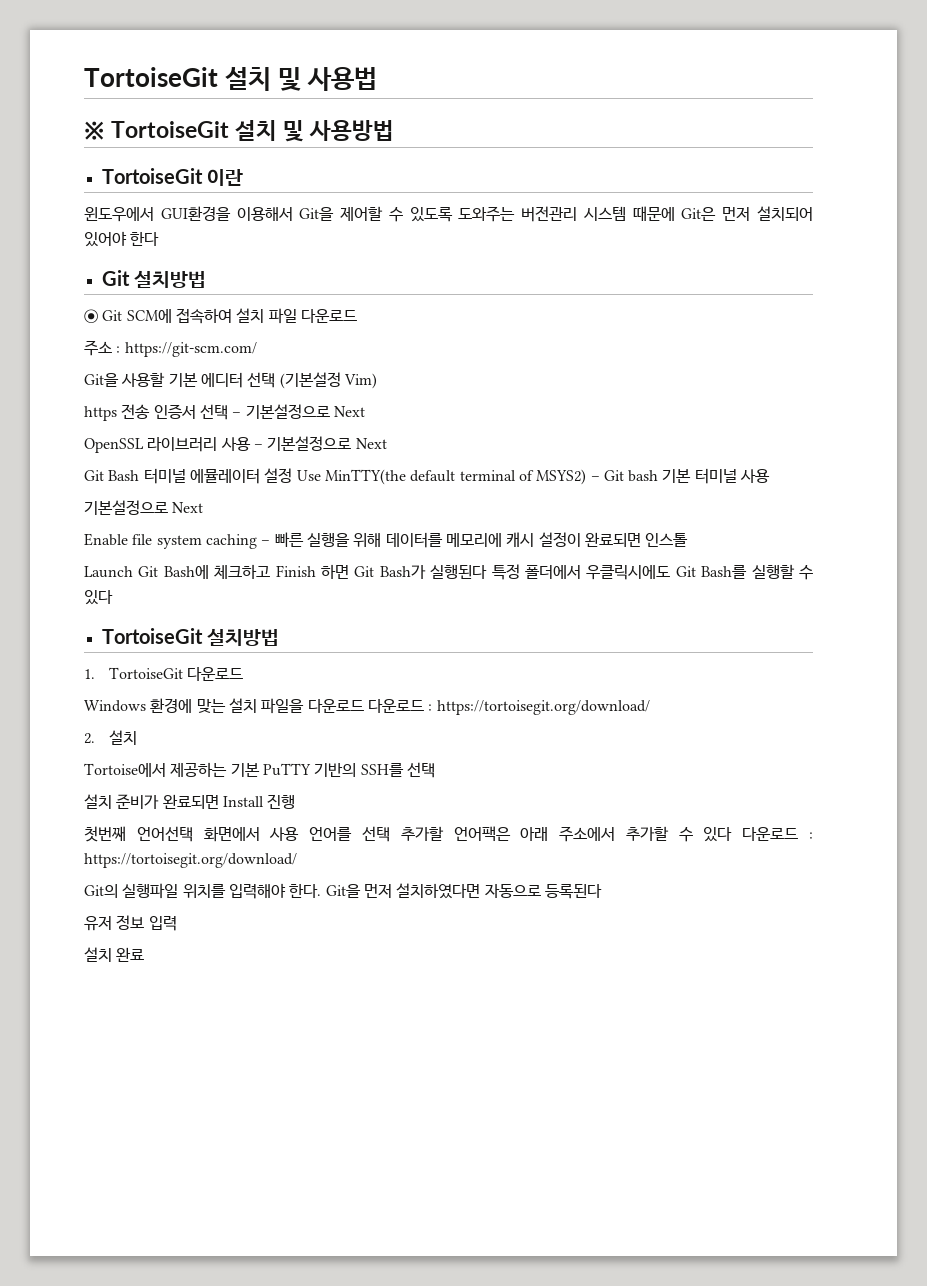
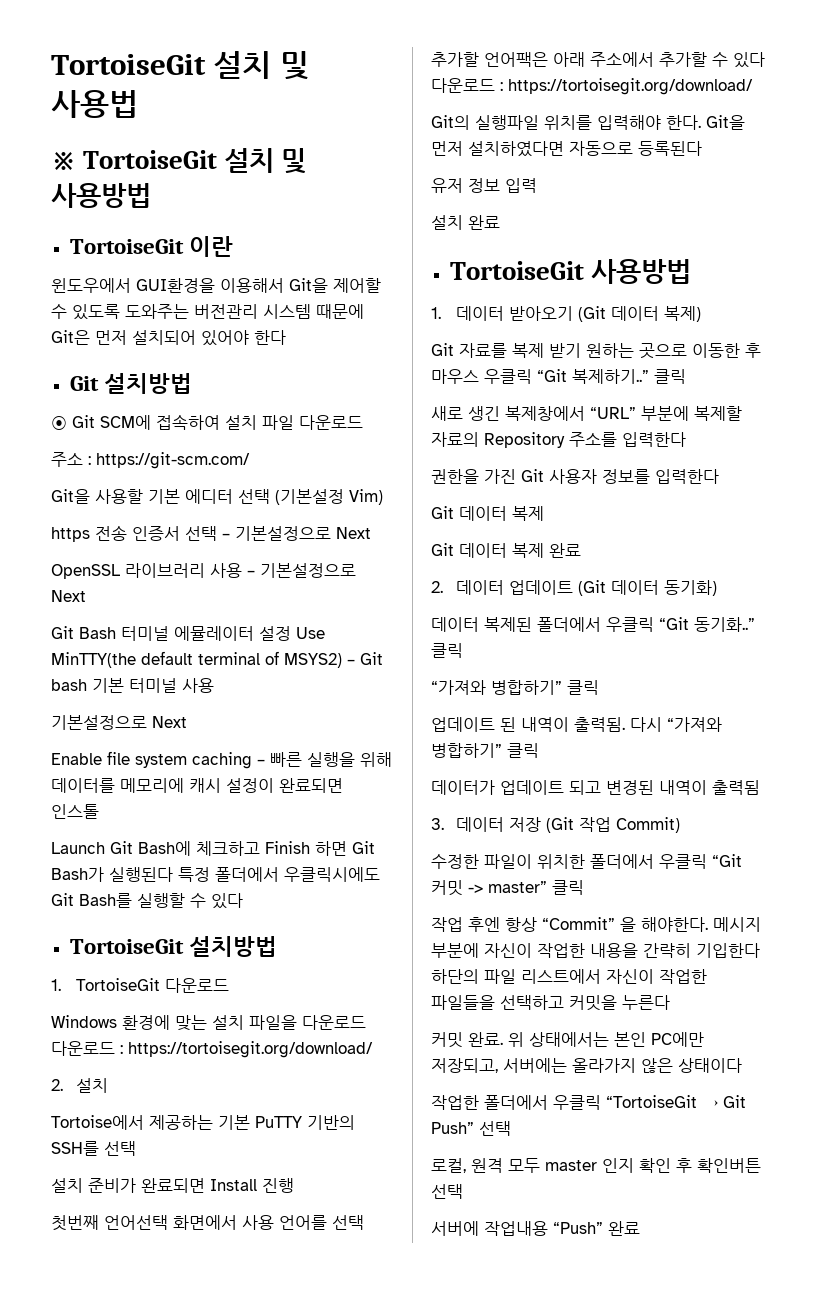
+ TortoiseGit 사용방법
+ 1. 데이터 받아오기 (Git 데이터 복제)
+ Git 자료를 복제 받기 원하는 곳으로 이동한 후 마우스 우클릭 “Git 복제하기..” 클릭
+ 새로 생긴 복제창에서 “URL” 부분에 복제할 자료의 Repository 주소를 입력한다
+ 권한을 가진 Git 사용자 정보를 입력한다
+ Git 데이터 복제
+ Git 데이터 복제 완료
+ 2. 데이터 업데이트 (Git 데이터 동기화)
+ 데이터 복제된 폴더에서 우클릭 “Git 동기화..” 클릭
+ “가져와 병합하기” 클릭
+ 업데이트 된 내역이 출력됨. 다시 “가져와 병합하기” 클릭
+ 데이터가 업데이트 되고 변경된 내역이 출력됨
+ 3. 데이터 저장 (Git 작업 Commit)
+ 수정한 파일이 위치한 폴더에서 우클릭 “Git 커밋 -> master” 클릭
+ 작업 후엔 항상 “Commit” 을 해야한다. 메시지 부분에 자신이 작업한 내용을 간략히 기입한다 하단의 파일 리스트에서 자신이 작업한 파일들을 선택하고 커밋을 누른다
+ 커밋 완료. 위 상태에서는 본인 PC에만 저장되고, 서버에는 올라가지 않은 상태이다
+ 작업한 폴더에서 우클릭 “TortoiseGit → Git Push” 선택
+ 로컬, 원격 모두 master 인지 확인 후 확인버튼 선택
+ 서버에 작업내용 “Push” 완료

